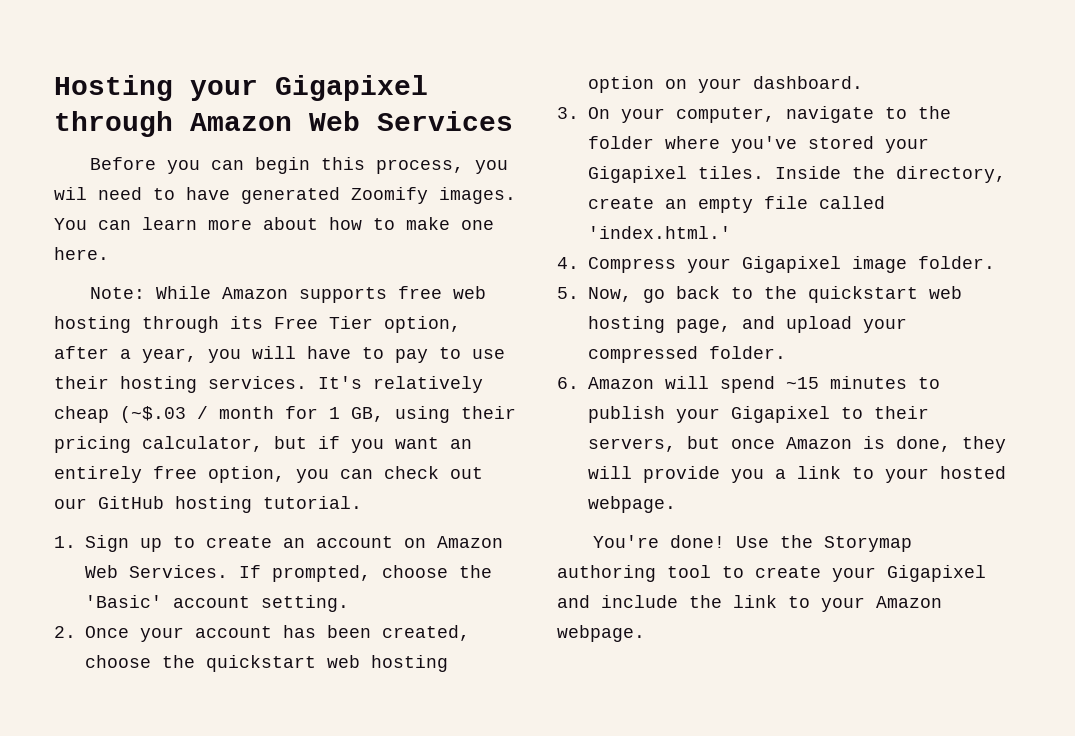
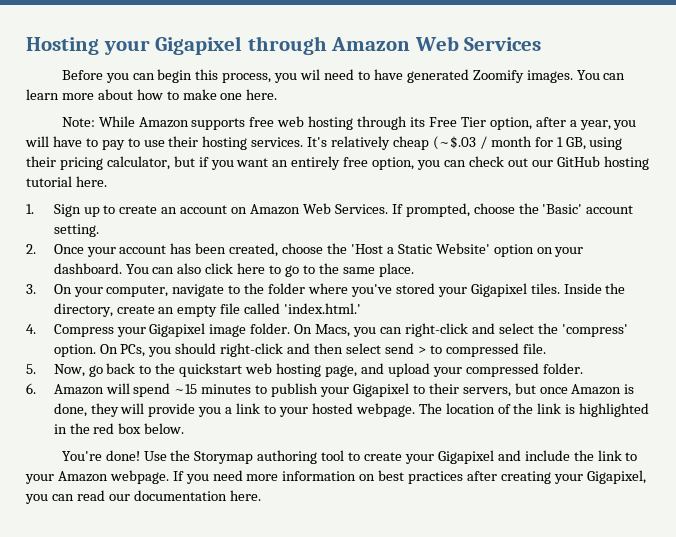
- It's relatively cheap (~$.03 / month for 1 GB, using their pricing calculator, but if you want an entirely free option, you can check out our GitHub hosting tutorial.
+ It's relatively cheap (~$.03 / month for 1 GB, using their pricing calculator, but if you want an entirely free option, you can check out our GitHub hosting tutorial here.
- 2. Once your account has been created, choose the quickstart web hosting option on your dashboard.
+ 2. Once your account has been created, choose the 'Host a Static Website' option on your dashboard. You can also click here to go to the same place.
+ On Macs, you can right-click and select the 'compress' option. On PCs, you should right-click and then select send > to compressed file.
+ The location of the link is highlighted in the red box below.
+ If you need more information on best practices after creating your Gigapixel, you can read our documentation here.

